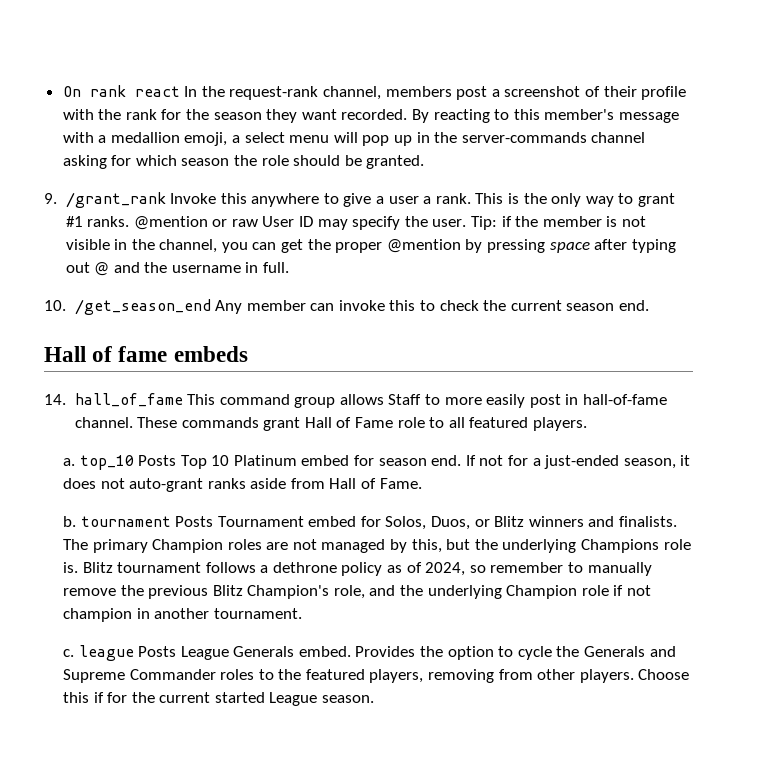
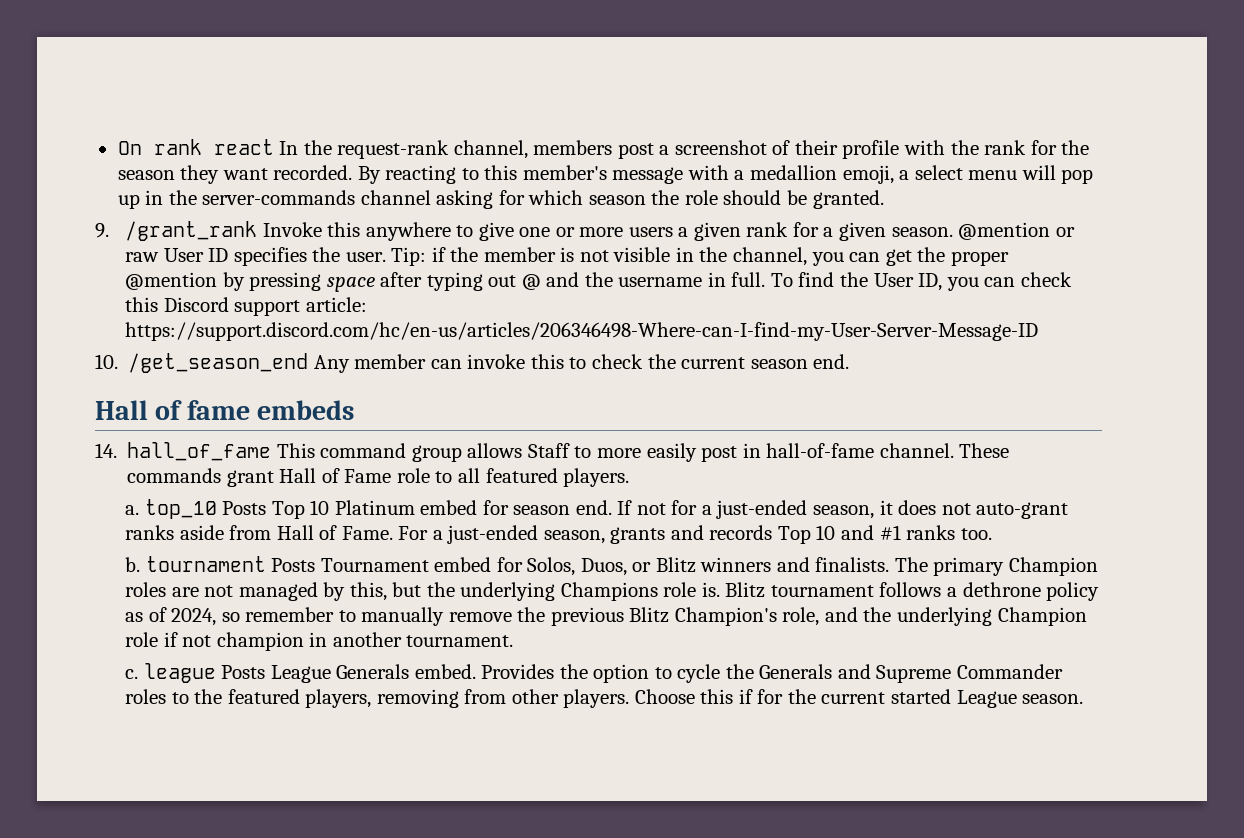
- 9. /grant_rank Invoke this anywhere to give a user a rank. This is the only way to grant #1 ranks.
+ 9. /grant_rank Invoke this anywhere to give one or more users a given rank for a given season.
- @mention or raw User ID may specify the user.
+ @mention or raw User ID specifies the user.
+ To find the User ID, you can check this Discord support article: https://support.discord.com/hc/en-us/articles/206346498-Where-can-I-find-my-User-Server-Message-ID
+ For a just-ended season, grants and records Top 10 and #1 ranks too.

